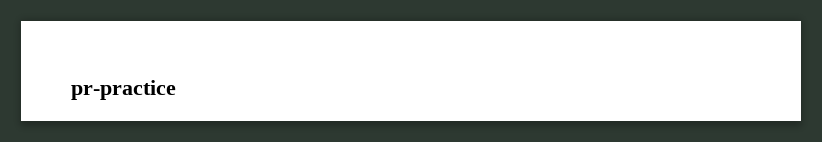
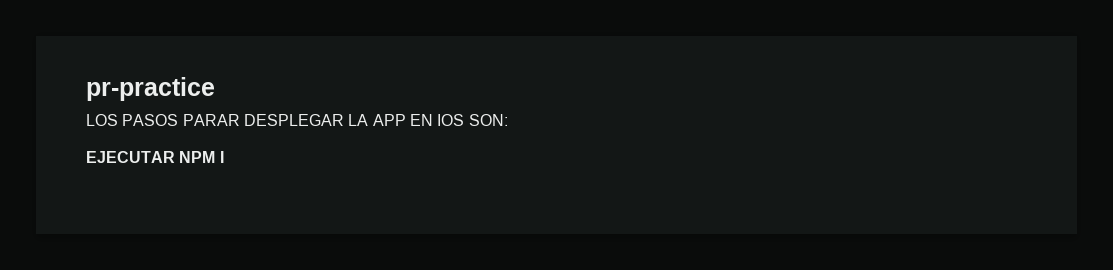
+ LOS PASOS PARAR DESPLEGAR LA APP EN IOS SON:
+ EJECUTAR NPM I

